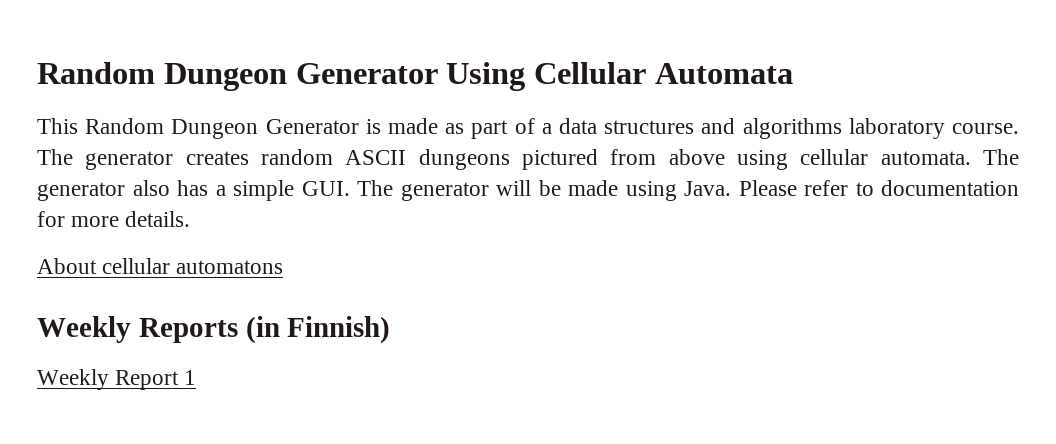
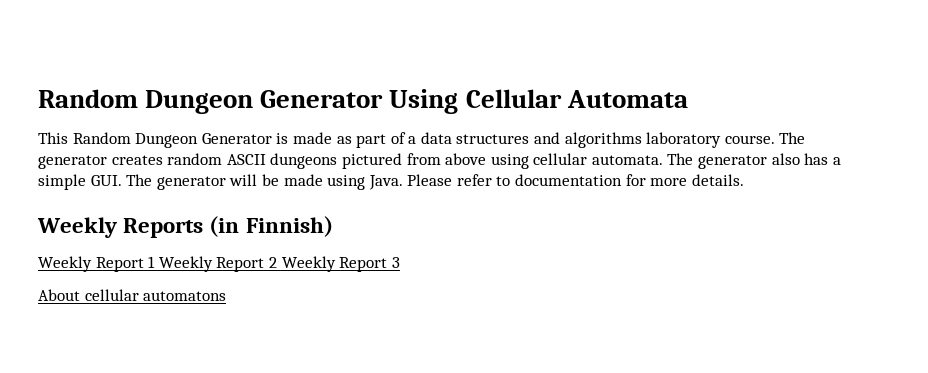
- About cellular automatons
- Weekly Report 1
+ Weekly Report 1 Weekly Report 2 Weekly Report 3
+ About cellular automatons

